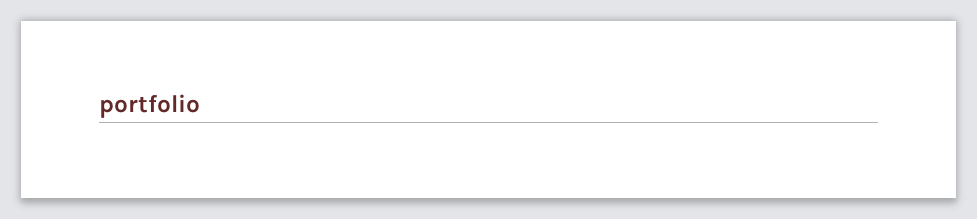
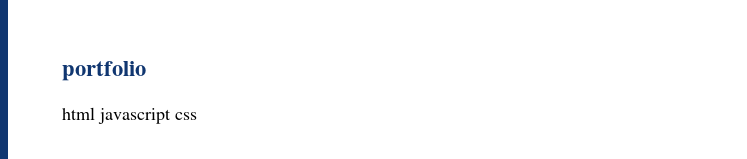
+ html javascript css

